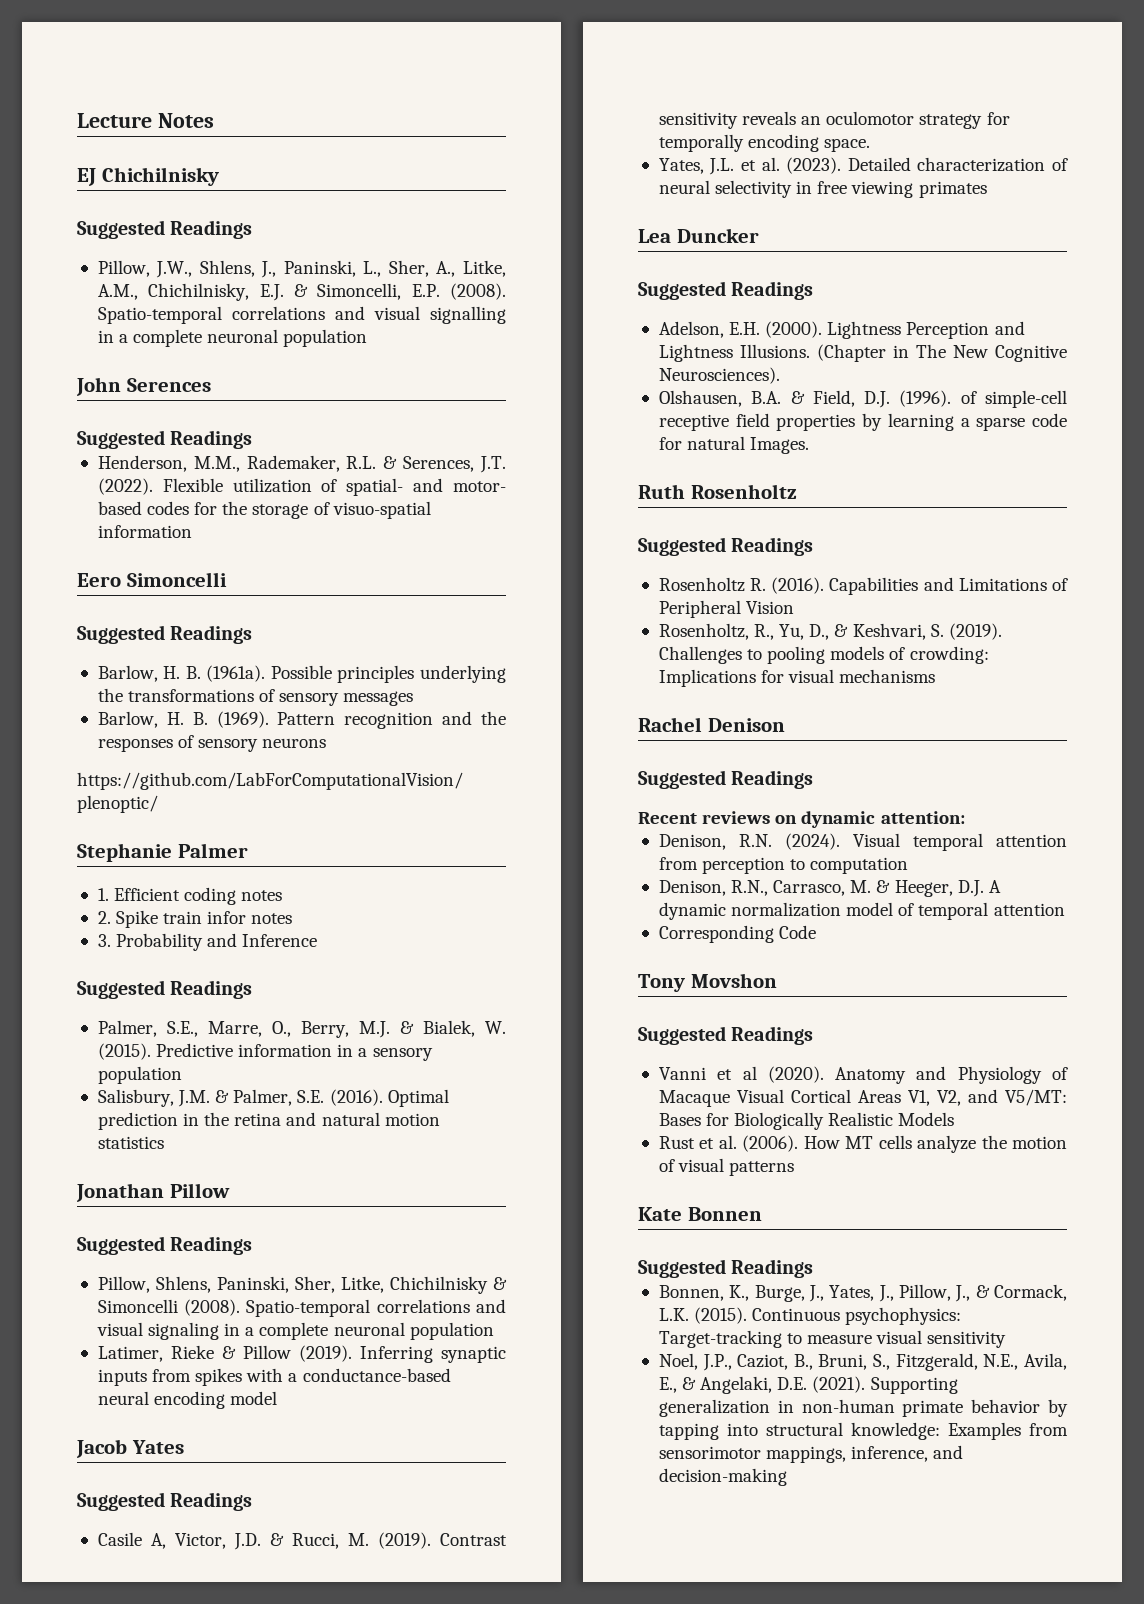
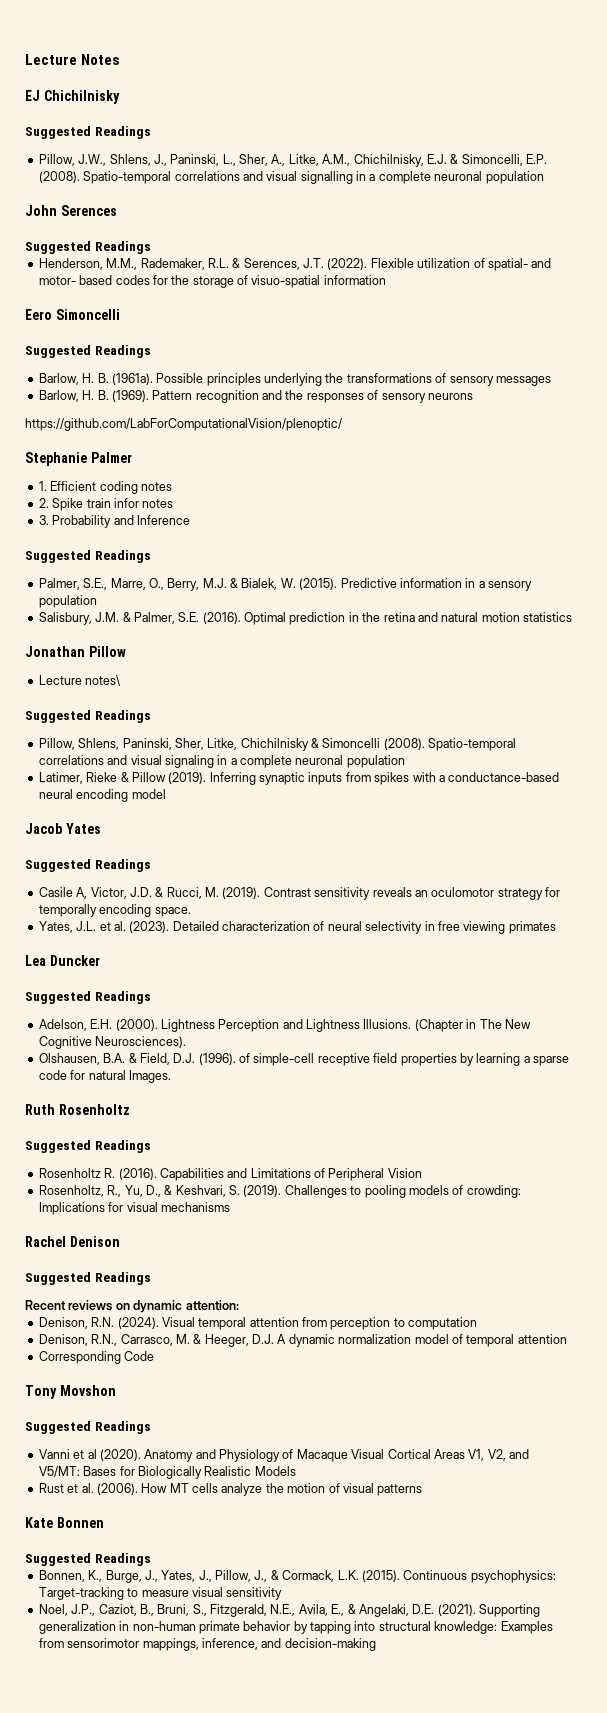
+ Lecture notes\

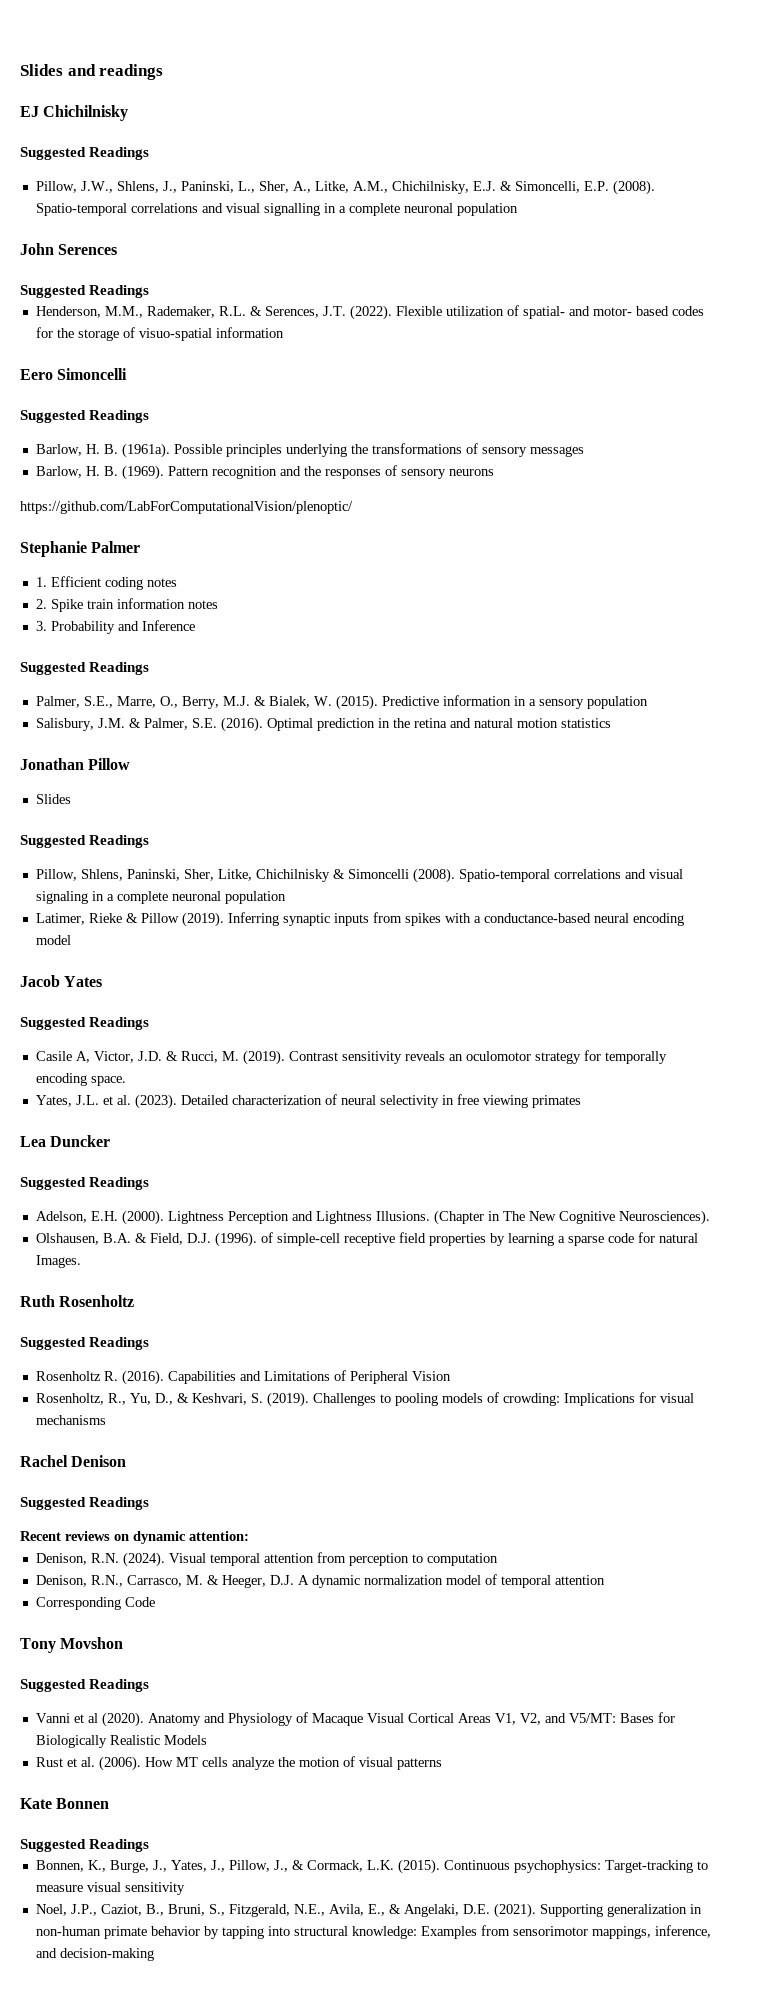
- Lecture Notes
+ Slides and readings
- 2. Spike train infor notes
+ 2. Spike train information notes
  Jonathan Pillow
- Lecture notes\
+ Slides

